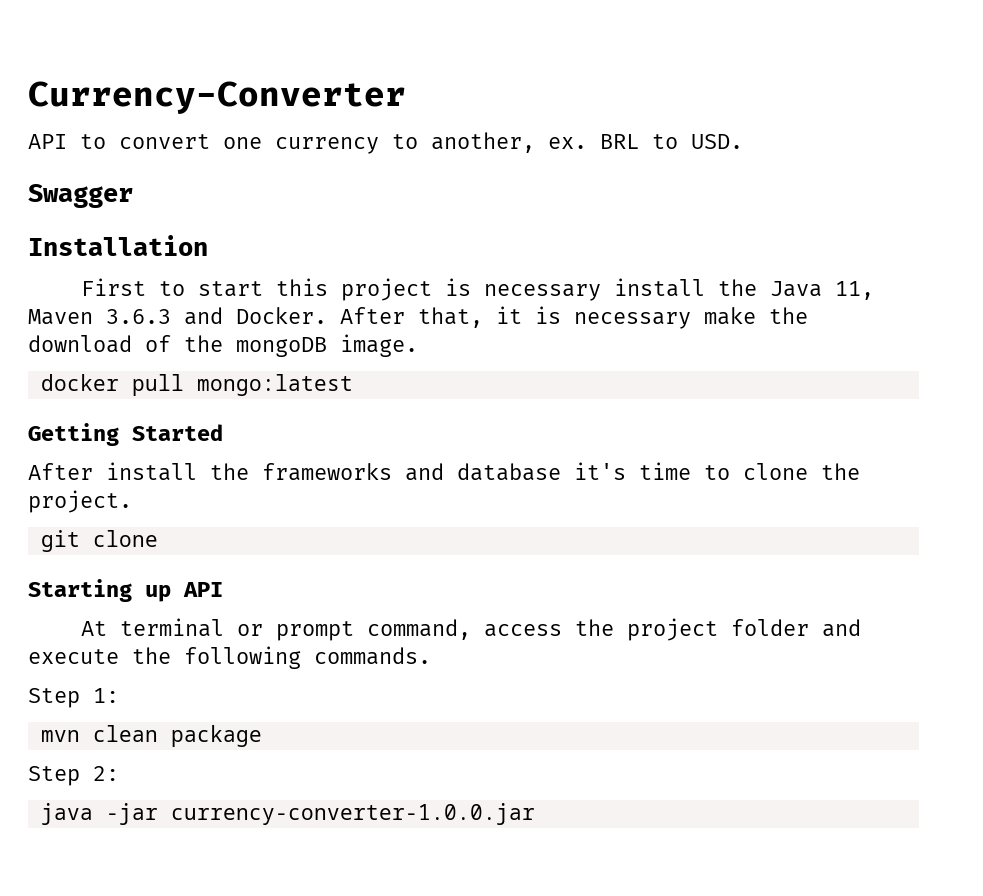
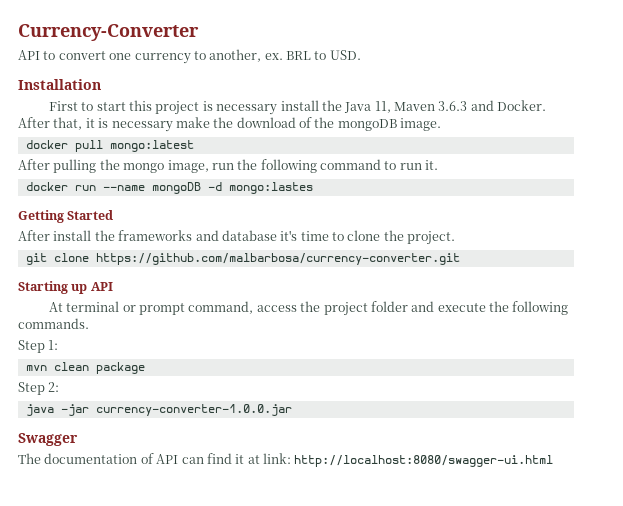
- Swagger
+ After pulling the mongo image, run the following command to run it.
+ docker run --name mongoDB -d mongo:lastes
- git clone
+ git clone https://github.com/malbarbosa/currency-converter.git
+ Swagger
+ The documentation of API can find it at link: http://localhost:8080/swagger-ui.html

